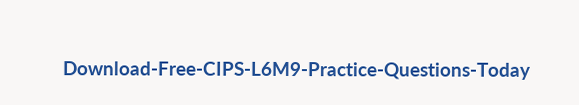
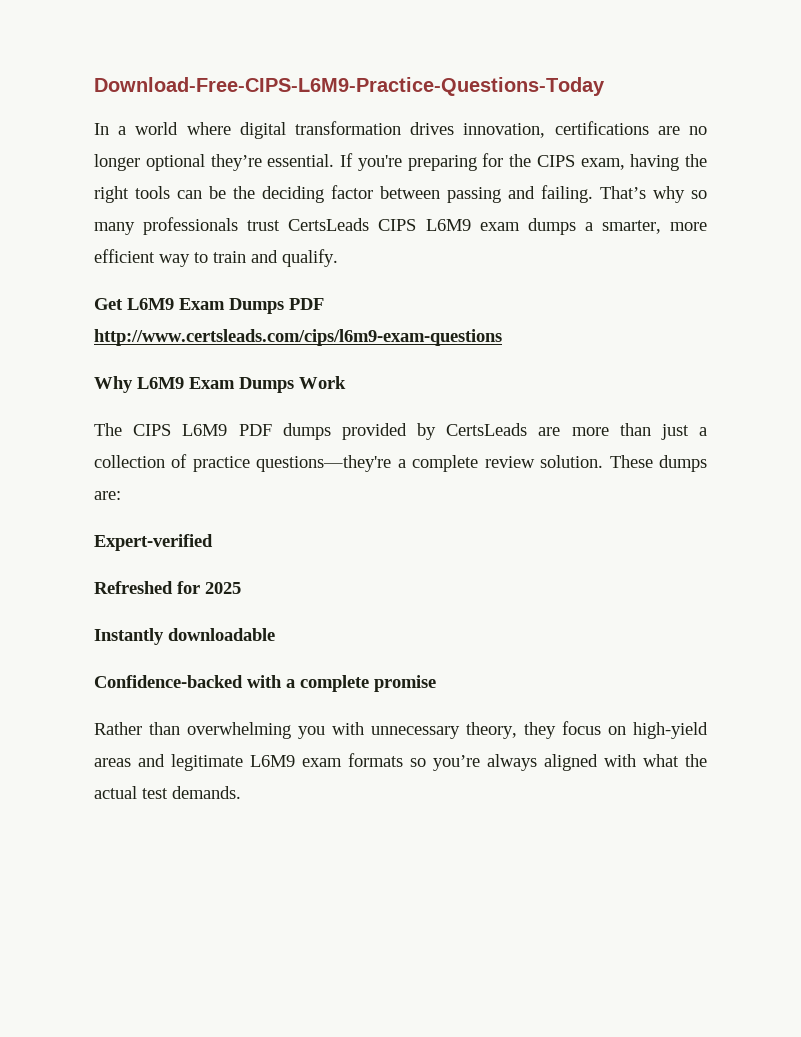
+ In a world where digital transformation drives innovation, certifications are no longer optional they’re essential. If you're preparing for the CIPS exam, having the right tools can be the deciding factor between passing and failing. That’s why so many professionals trust CertsLeads CIPS L6M9 exam dumps a smarter, more efficient way to train and qualify.
+ Get L6M9 Exam Dumps PDF http://www.certsleads.com/cips/l6m9-exam-questions
+ Why L6M9 Exam Dumps Work
+ The CIPS L6M9 PDF dumps provided by CertsLeads are more than just a collection of practice questions—they're a complete review solution. These dumps are:
+ Expert-verified
+ Refreshed for 2025
+ Instantly downloadable
+ Confidence-backed with a complete promise
+ Rather than overwhelming you with unnecessary theory, they focus on high-yield areas and legitimate L6M9 exam formats so you’re always aligned with what the actual test demands.

